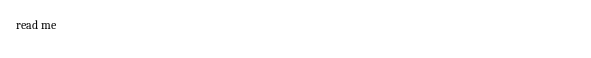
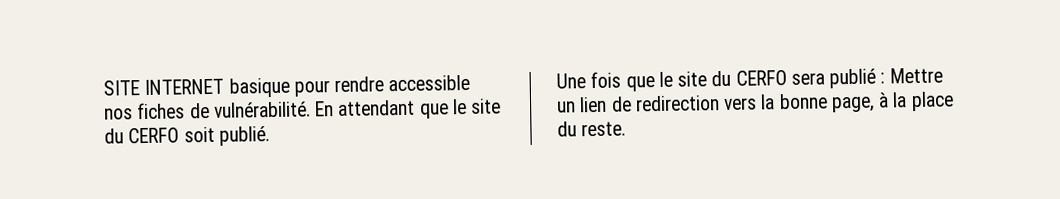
- read me
+ SITE INTERNET basique pour rendre accessible nos fiches de vulnérabilité. En attendant que le site du CERFO soit publié.
+ Une fois que le site du CERFO sera publié : Mettre un lien de redirection vers la bonne page, à la place du reste.

